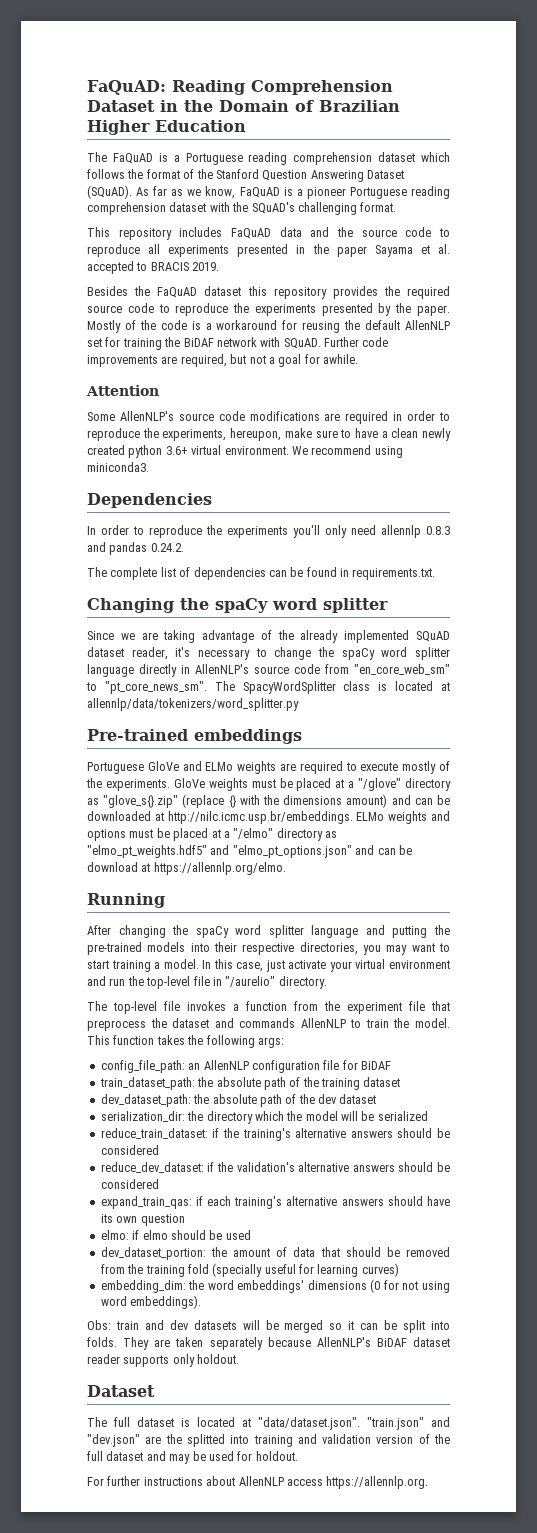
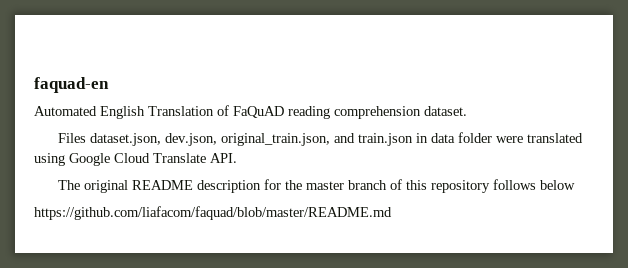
- FaQuAD: Reading Comprehension Dataset in the Domain of Brazilian Higher Education
- The FaQuAD is a Portuguese reading comprehension dataset which follows the format of the Stanford Question Answering Dataset (SQuAD). As far as we know, FaQuAD is a pioneer Portuguese reading comprehension dataset with the SQuAD's challenging format.
- This repository includes FaQuAD data and the source code to reproduce all experiments presented in the paper Sayama et al. accepted to BRACIS 2019.
- Besides the FaQuAD dataset this repository provides the required source code to reproduce the experiments presented by the paper. Mostly of the code is a workaround for reusing the default AllenNLP set for training the BiDAF network with SQuAD. Further code improvements are required, but not a goal for awhile.
- Attention
- Some AllenNLP's source code modifications are required in order to reproduce the experiments, hereupon, make sure to have a clean newly created python 3.6+ virtual environment. We recommend using miniconda3.
- Dependencies
- In order to reproduce the experiments you'll only need allennlp 0.8.3 and pandas 0.24.2.
- The complete list of dependencies can be found in requirements.txt.
- Changing the spaCy word splitter
- Since we are taking advantage of the already implemented SQuAD dataset reader, it's necessary to change the spaCy word splitter language directly in AllenNLP's source code from "en_core_web_sm" to "pt_core_news_sm". The SpacyWordSplitter class is located at allennlp/data/tokenizers/word_splitter.py
- Pre-trained embeddings
- Portuguese GloVe and ELMo weights are required to execute mostly of the experiments. GloVe weights must be placed at a "/glove" directory as "glove_s{}.zip" (replace {} with the dimensions amount) and can be downloaded at http://nilc.icmc.usp.br/embeddings. ELMo weights and options must be placed at a "/elmo" directory as "elmo_pt_weights.hdf5" and "elmo_pt_options.json" and can be download at https://allennlp.org/elmo.
- Running
- After changing the spaCy word splitter language and putting the pre-trained models into their respective directories, you may want to start training a model. In this case, just activate your virtual environment and run the top-level file in "/aurelio" directory.
- The top-level file invokes a function from the experiment file that preprocess the dataset and commands AllenNLP to train the model. This function takes the following args:
- config_file_path: an AllenNLP configuration file for BiDAF
- train_dataset_path: the absolute path of the training dataset
- dev_dataset_path: the absolute path of the dev dataset
- serialization_dir: the directory which the model will be serialized
- reduce_train_dataset: if the training's alternative answers should be considered
- reduce_dev_dataset: if the validation's alternative answers should be considered
- expand_train_qas: if each training's alternative answers should have its own question
- elmo: if elmo should be used
- dev_dataset_portion: the amount of data that should be removed from the training fold (specially useful for learning curves)
- embedding_dim: the word embeddings' dimensions (0 for not using word embeddings).
- Obs: train and dev datasets will be merged so it can be split into folds. They are taken separately because AllenNLP's BiDAF dataset reader supports only holdout.
- Dataset
- The full dataset is located at "data/dataset.json". "train.json" and "dev.json" are the splitted into training and validation version of the full dataset and may be used for holdout.
- For further instructions about AllenNLP access https://allennlp.org.
+ faquad-en
+ Automated English Translation of FaQuAD reading comprehension dataset.
+ Files dataset.json, dev.json, original_train.json, and train.json in data folder were translated using Google Cloud Translate API.
+ The original README description for the master branch of this repository follows below
+ https://github.com/liafacom/faquad/blob/master/README.md

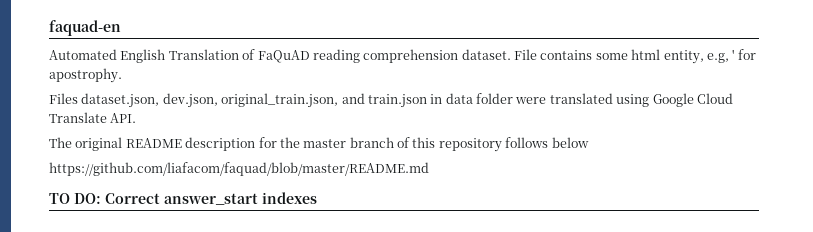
+ File contains some html entity, e.g, ' for apostrophy.
+ TO DO: Correct answer_start indexes

